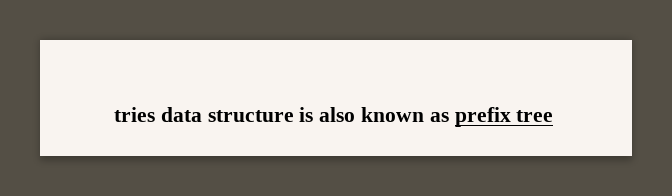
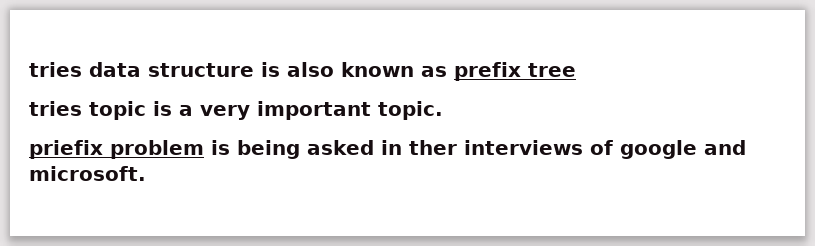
+ tries topic is a very important topic.
+ priefix problem is being asked in ther interviews of google and microsoft.

